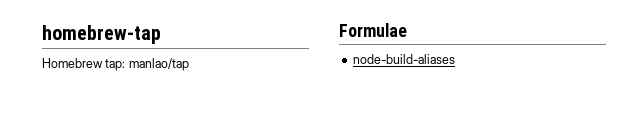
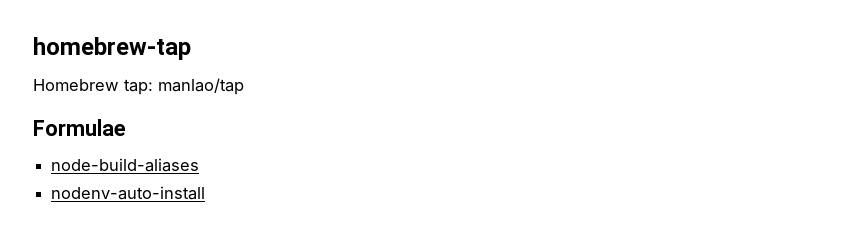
+ nodenv-auto-install

